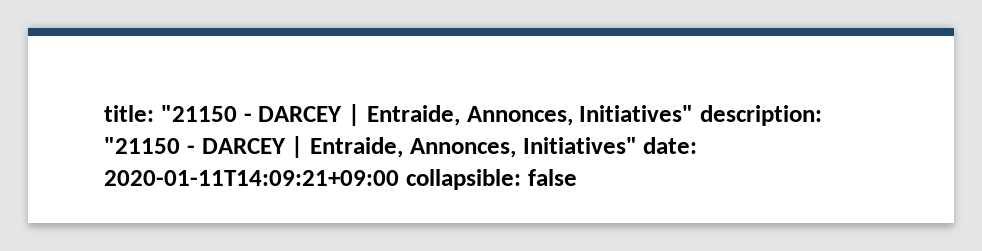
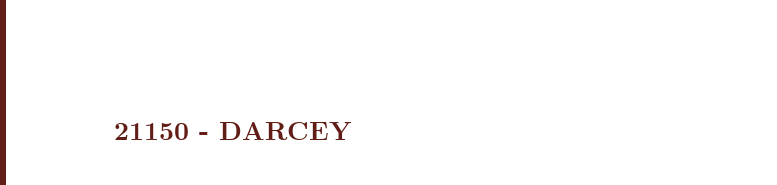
- title: "21150 - DARCEY | Entraide, Annonces, Initiatives" description: "21150 - DARCEY | Entraide, Annonces, Initiatives" date: 2020-01-11T14:09:21+09:00 collapsible: false
+ 21150 - DARCEY

